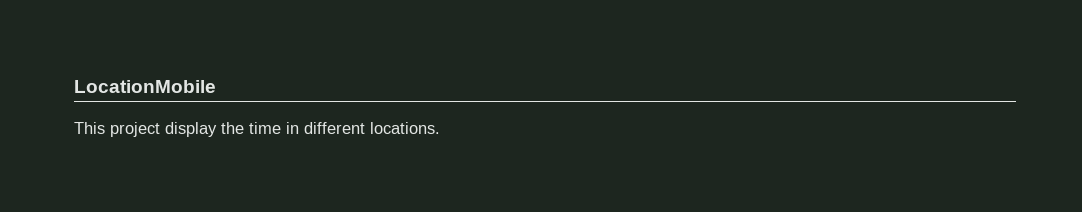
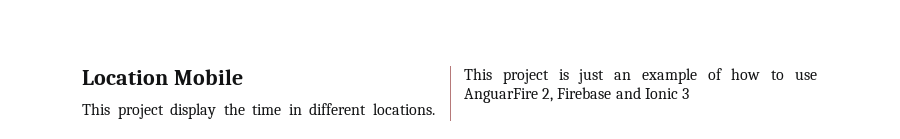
- LocationMobile
+ Location Mobile
+ This project is just an example of how to use AnguarFire 2, Firebase and Ionic 3

